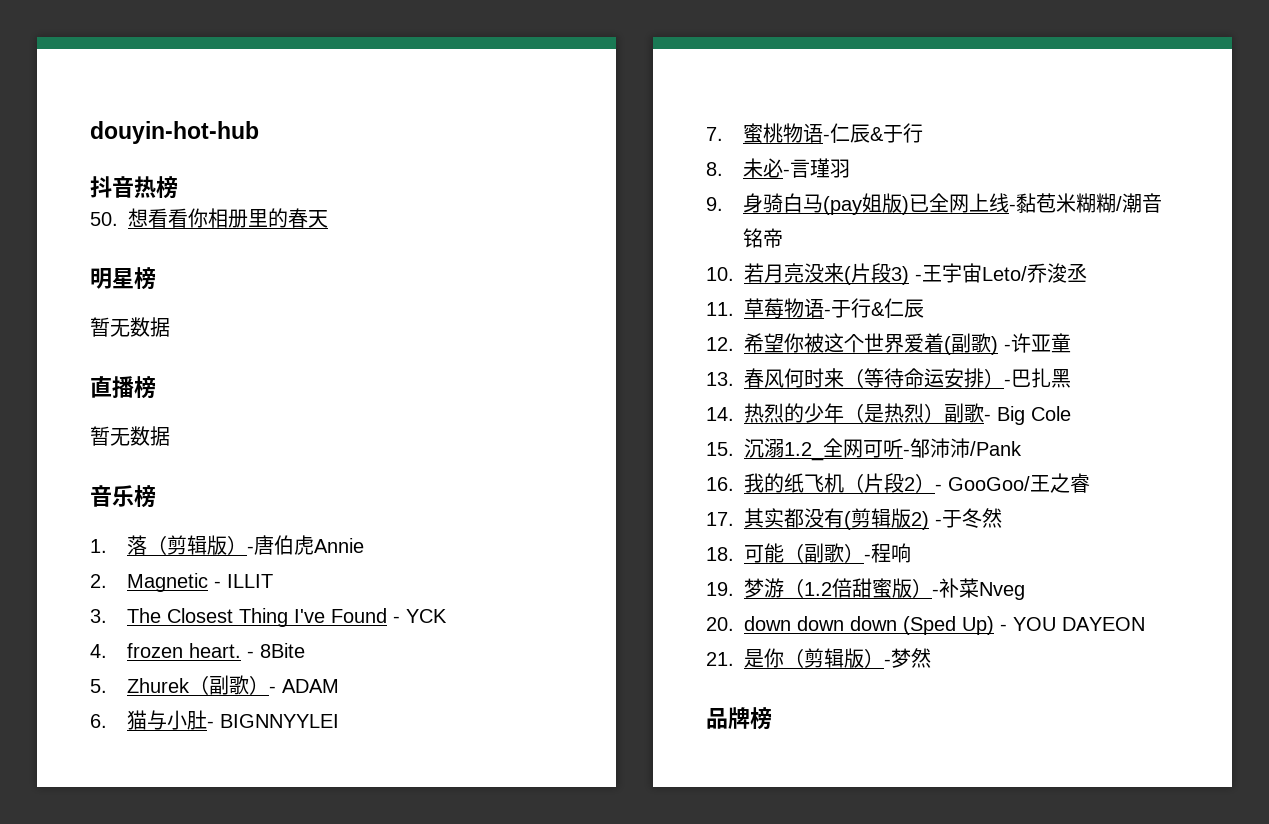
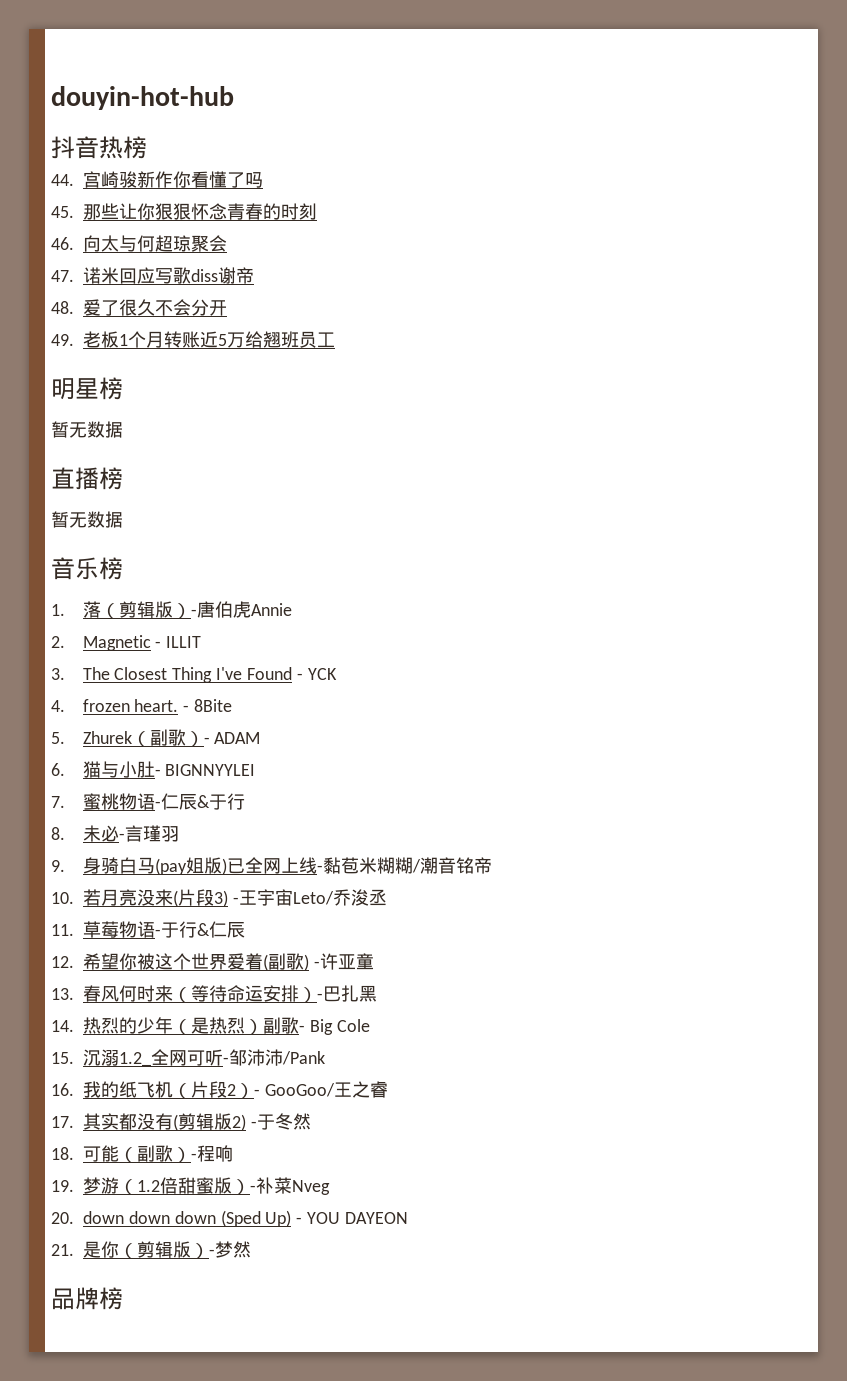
- 50.想看看你相册里的春天
+ 44.宫崎骏新作你看懂了吗
+ 45.那些让你狠狠怀念青春的时刻
+ 46.向太与何超琼聚会
+ 47.诺米回应写歌diss谢帝
+ 48.爱了很久不会分开
+ 49.老板1个月转账近5万给翘班员工

